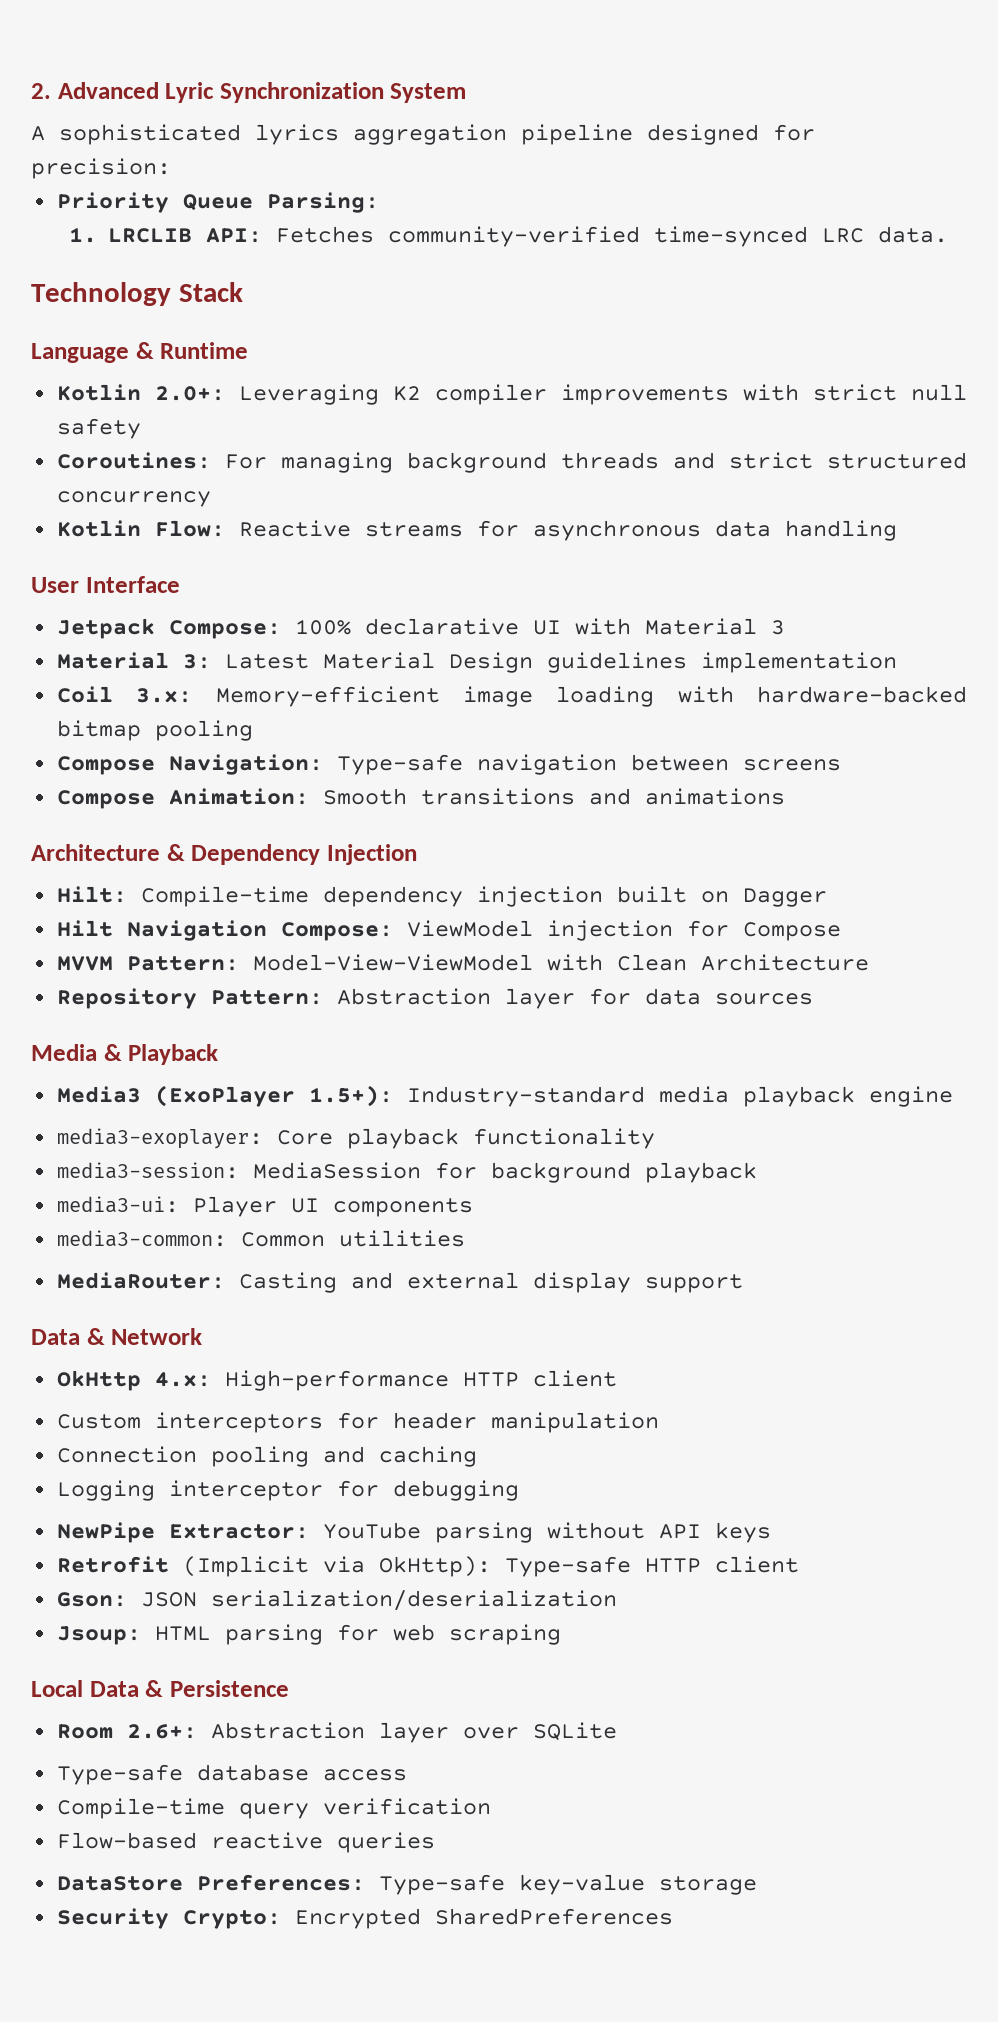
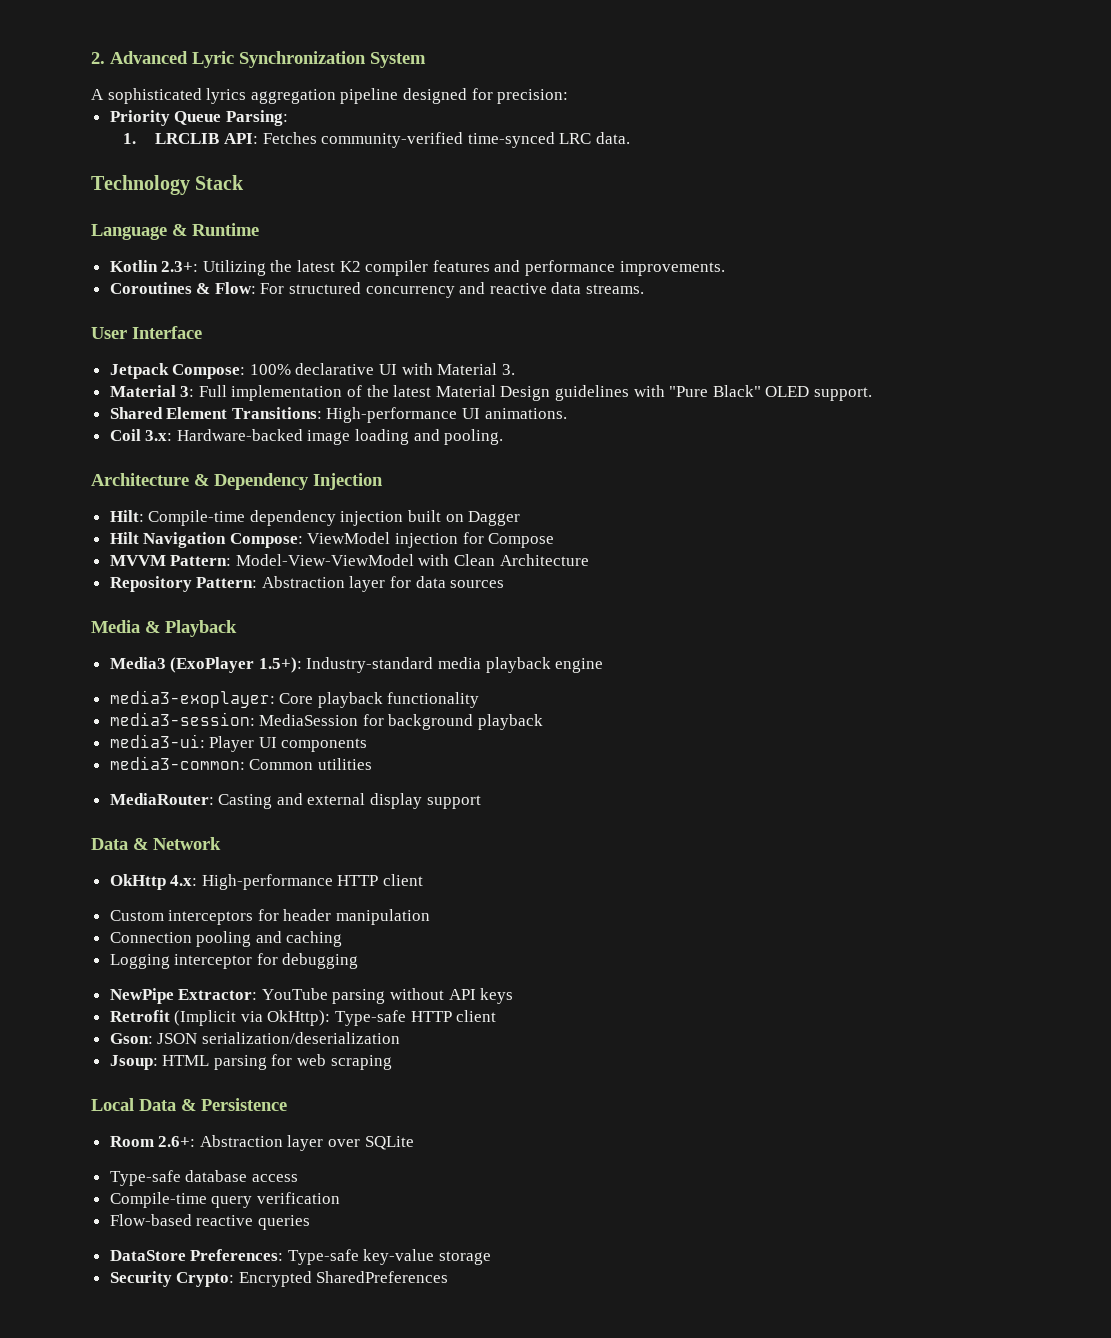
- Kotlin 2.0+: Leveraging K2 compiler improvements with strict null safety
- Coroutines: For managing background threads and strict structured concurrency
- Kotlin Flow: Reactive streams for asynchronous data handling
+ Kotlin 2.3+: Utilizing the latest K2 compiler features and performance improvements.
+ Coroutines & Flow: For structured concurrency and reactive data streams.
- Jetpack Compose: 100% declarative UI with Material 3
+ Jetpack Compose: 100% declarative UI with Material 3.
- Material 3: Latest Material Design guidelines implementation
+ Material 3: Full implementation of the latest Material Design guidelines with "Pure Black" OLED support.
+ Shared Element Transitions: High-performance UI animations.
- Coil 3.x: Memory-efficient image loading with hardware-backed bitmap pooling
- Compose Navigation: Type-safe navigation between screens
- Compose Animation: Smooth transitions and animations
+ Coil 3.x: Hardware-backed image loading and pooling.

